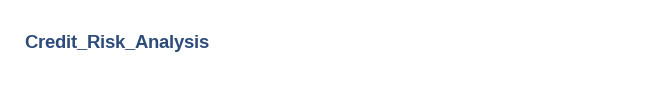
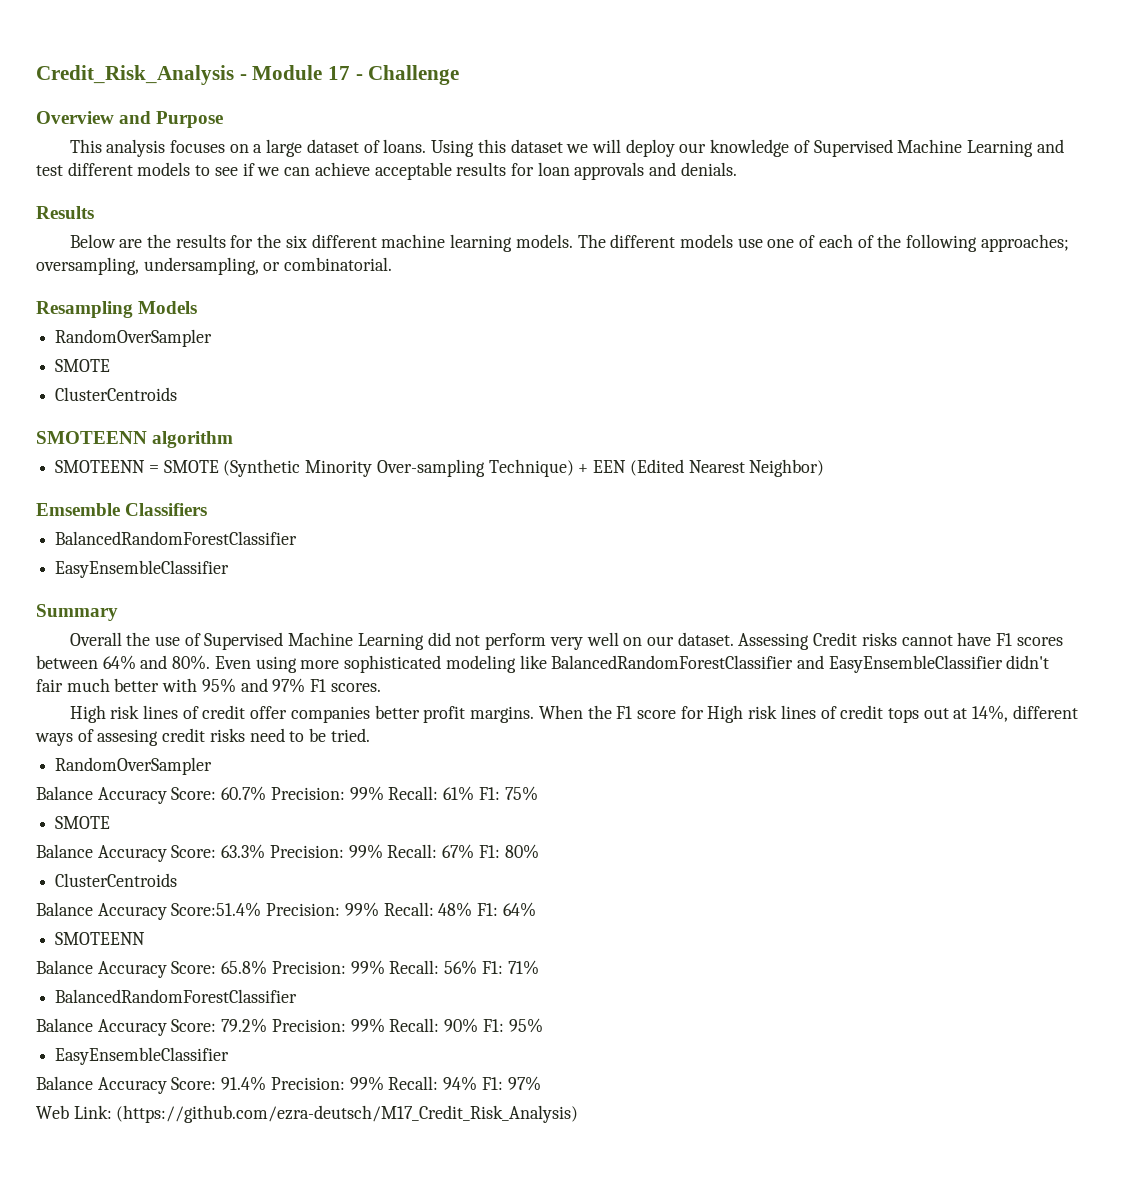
- Credit_Risk_Analysis
+ Credit_Risk_Analysis - Module 17 - Challenge
+ Overview and Purpose
+ This analysis focuses on a large dataset of loans. Using this dataset we will deploy our knowledge of Supervised Machine Learning and test different models to see if we can achieve acceptable results for loan approvals and denials.
+ Results
+ Below are the results for the six different machine learning models. The different models use one of each of the following approaches; oversampling, undersampling, or combinatorial.
+ Resampling Models
+ RandomOverSampler
+ SMOTE
+ ClusterCentroids
+ SMOTEENN algorithm
+ SMOTEENN = SMOTE (Synthetic Minority Over-sampling Technique) + EEN (Edited Nearest Neighbor)
+ Emsemble Classifiers
+ BalancedRandomForestClassifier
+ EasyEnsembleClassifier
+ Summary
+ Overall the use of Supervised Machine Learning did not perform very well on our dataset. Assessing Credit risks cannot have F1 scores between 64% and 80%. Even using more sophisticated modeling like BalancedRandomForestClassifier and EasyEnsembleClassifier didn't fair much better with 95% and 97% F1 scores.
+ High risk lines of credit offer companies better profit margins. When the F1 score for High risk lines of credit tops out at 14%, different ways of assesing credit risks need to be tried.
+ RandomOverSampler
+ Balance Accuracy Score: 60.7% Precision: 99% Recall: 61% F1: 75%
+ SMOTE
+ Balance Accuracy Score: 63.3% Precision: 99% Recall: 67% F1: 80%
+ ClusterCentroids
+ Balance Accuracy Score:51.4% Precision: 99% Recall: 48% F1: 64%
+ SMOTEENN
+ Balance Accuracy Score: 65.8% Precision: 99% Recall: 56% F1: 71%
+ BalancedRandomForestClassifier
+ Balance Accuracy Score: 79.2% Precision: 99% Recall: 90% F1: 95%
+ EasyEnsembleClassifier
+ Balance Accuracy Score: 91.4% Precision: 99% Recall: 94% F1: 97%
+ Web Link: (https://github.com/ezra-deutsch/M17_Credit_Risk_Analysis)

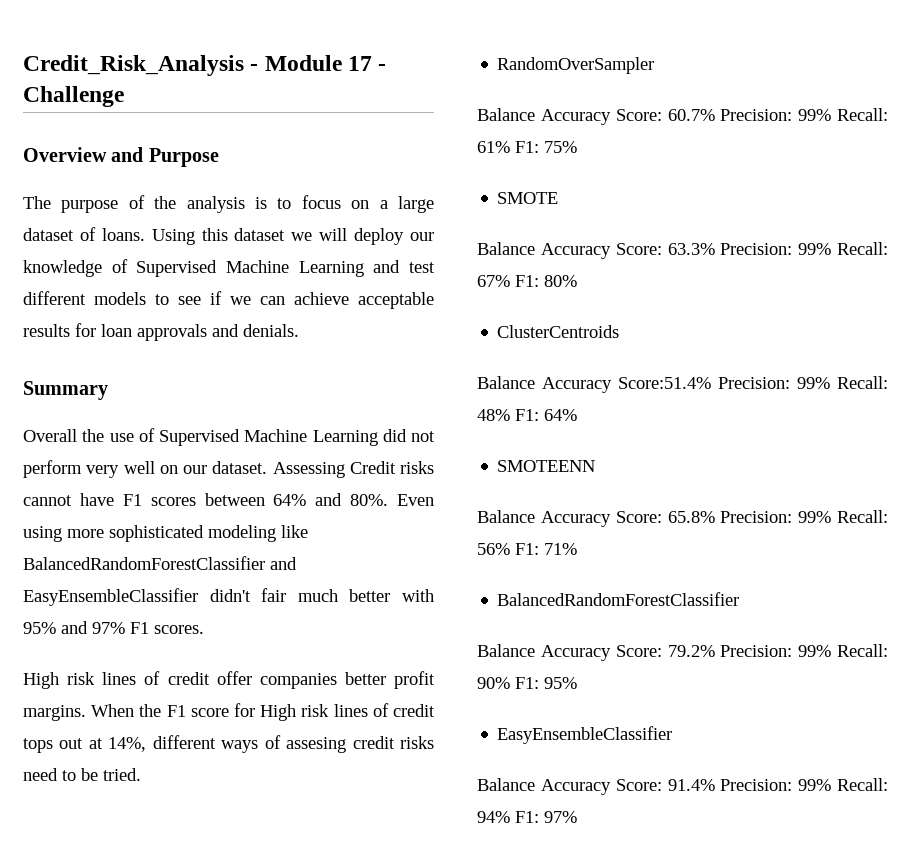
- This analysis focuses on a large dataset of loans.
+ The purpose of the analysis is to focus on a large dataset of loans.
- Results
- Below are the results for the six different machine learning models. The different models use one of each of the following approaches; oversampling, undersampling, or combinatorial.
- Resampling Models
- RandomOverSampler
- SMOTE
- ClusterCentroids
- SMOTEENN algorithm
- SMOTEENN = SMOTE (Synthetic Minority Over-sampling Technique) + EEN (Edited Nearest Neighbor)
- Emsemble Classifiers
- BalancedRandomForestClassifier
- EasyEnsembleClassifier
- Web Link: (https://github.com/ezra-deutsch/M17_Credit_Risk_Analysis)

